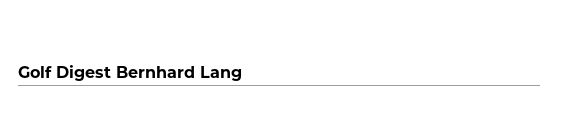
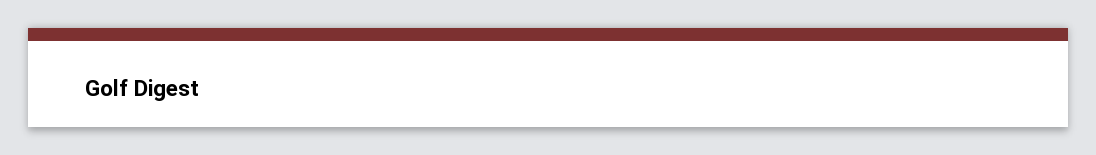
- Golf Digest Bernhard Lang
+ Golf Digest

